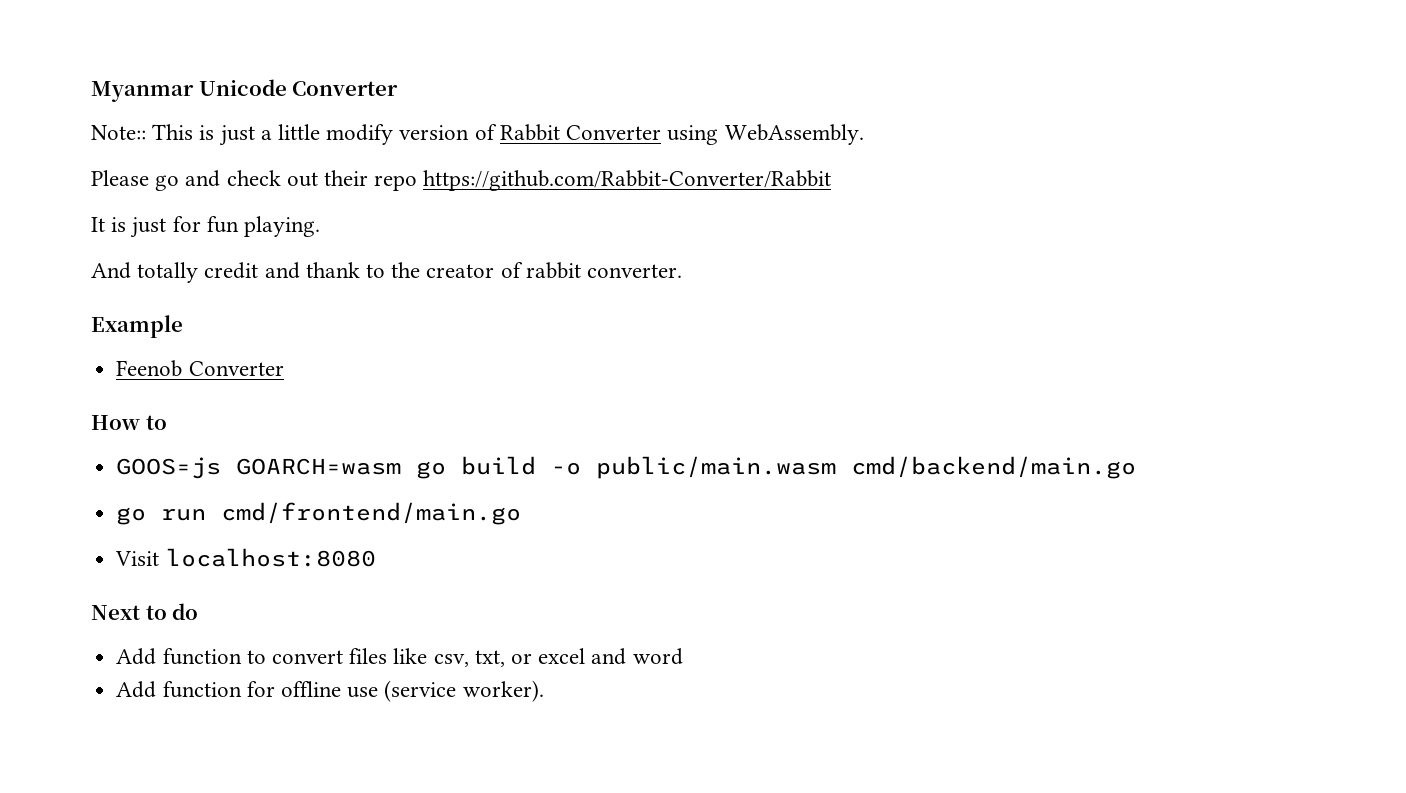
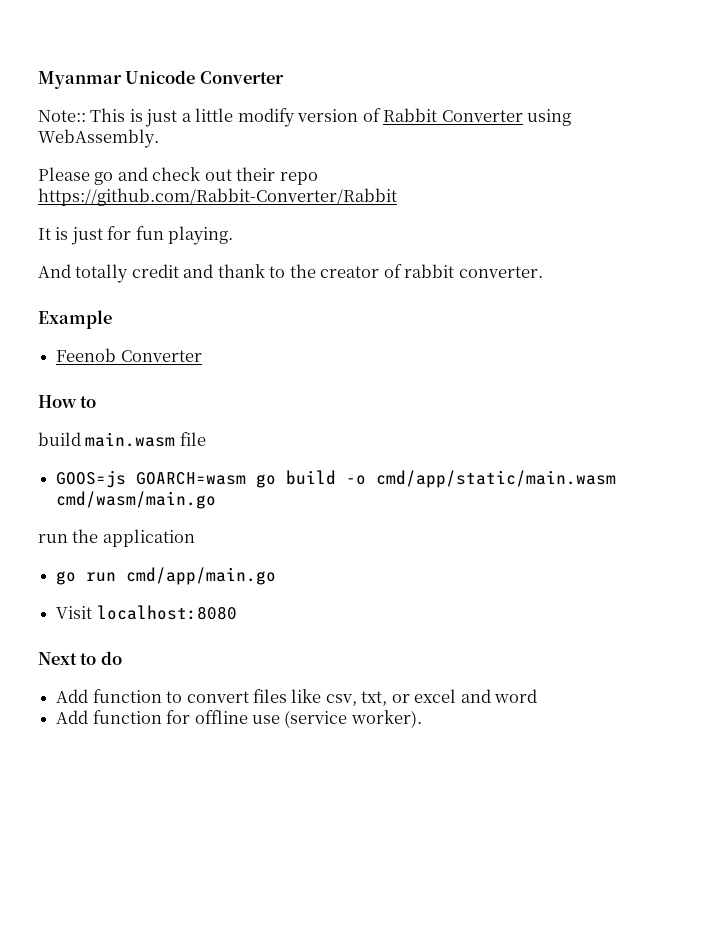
+ build main.wasm file
- GOOS=js GOARCH=wasm go build -o public/main.wasm cmd/backend/main.go
+ GOOS=js GOARCH=wasm go build -o cmd/app/static/main.wasm cmd/wasm/main.go
+ run the application
- go run cmd/frontend/main.go
+ go run cmd/app/main.go

